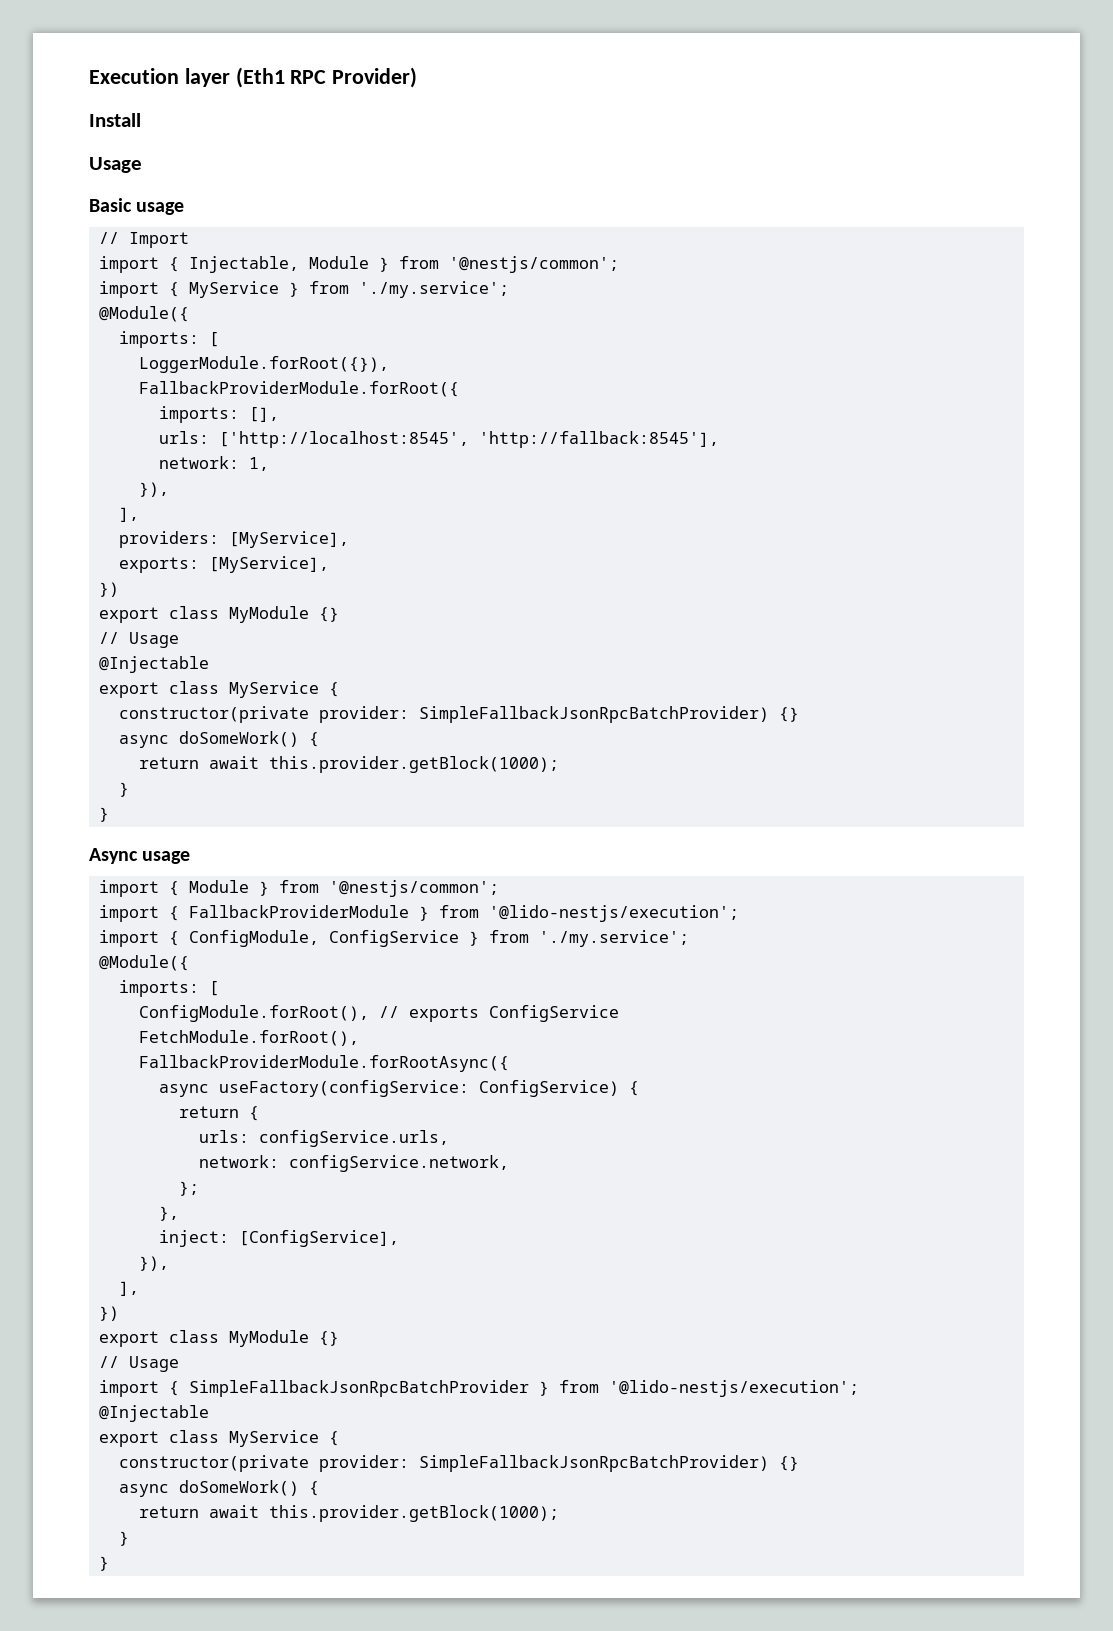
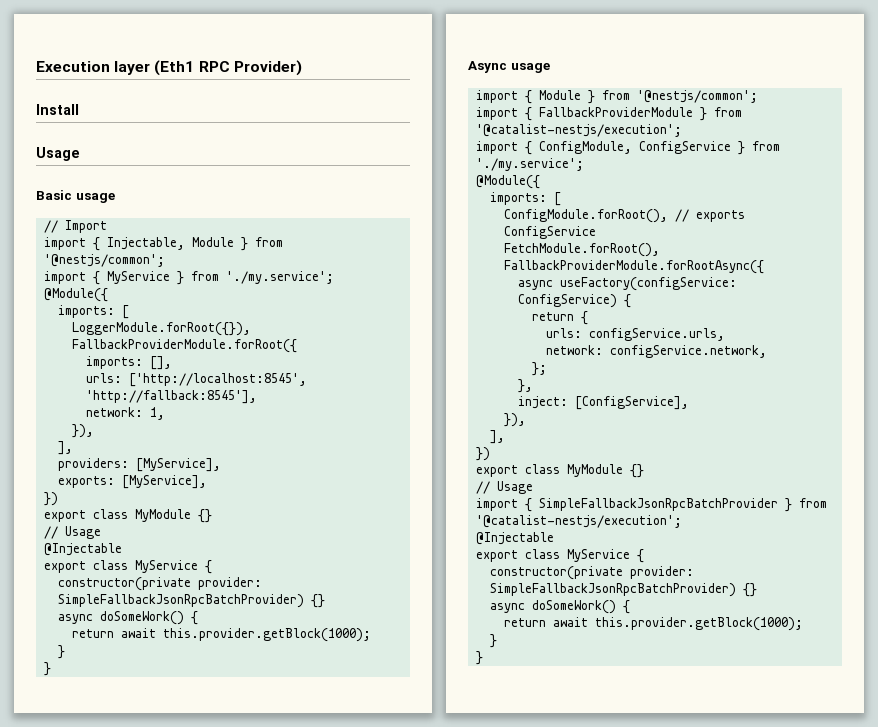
- import { FallbackProviderModule } from '@lido-nestjs/execution';
+ import { FallbackProviderModule } from '@catalist-nestjs/execution';
- import { SimpleFallbackJsonRpcBatchProvider } from '@lido-nestjs/execution';
+ import { SimpleFallbackJsonRpcBatchProvider } from '@catalist-nestjs/execution';

